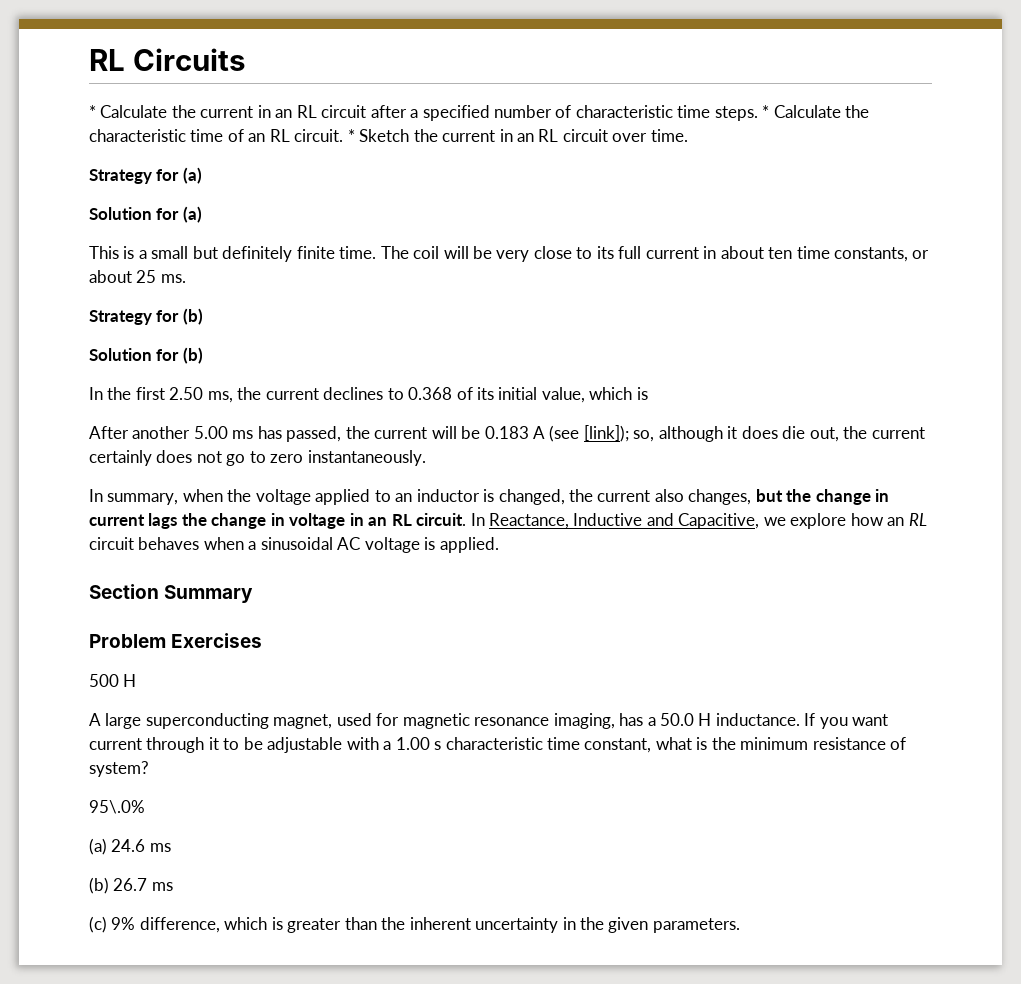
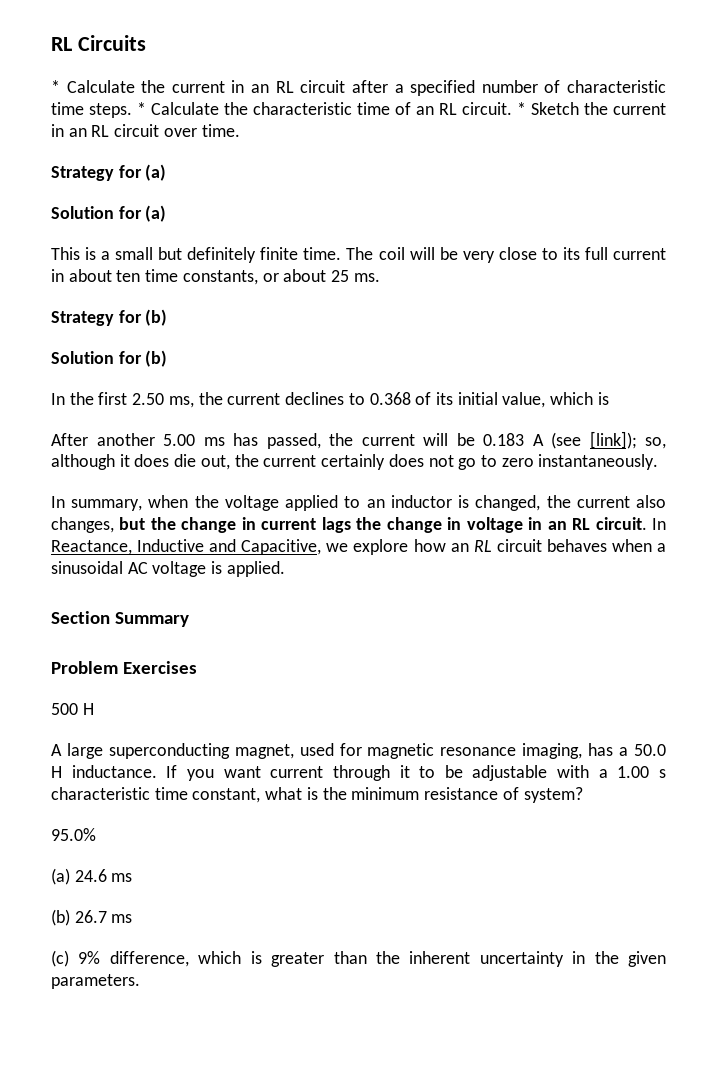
- 95\.0%
+ 95.0%

